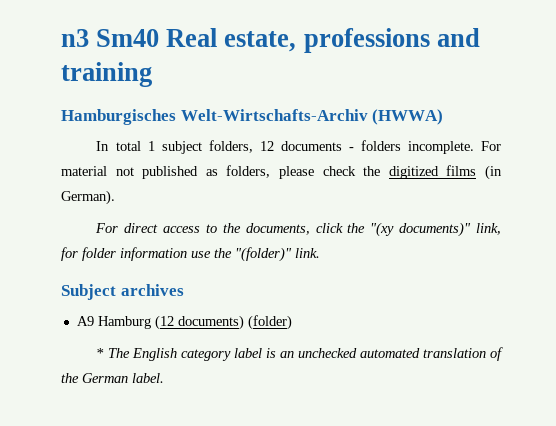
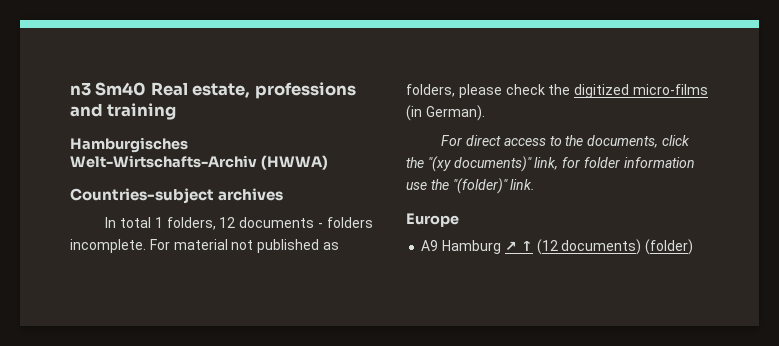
+ Countries-subject archives
- In total 1 subject folders, 12 documents - folders incomplete.
+ In total 1 folders, 12 documents - folders incomplete.
- For material not published as folders, please check the digitized films (in German).
+ For material not published as folders, please check the digitized micro-films (in German).
- Subject archives
+ Europe
- A9 Hamburg (12 documents) (folder)
+ A9 Hamburg ↗ ↑ (12 documents) (folder)
- * The English category label is an unchecked automated translation of the German label.

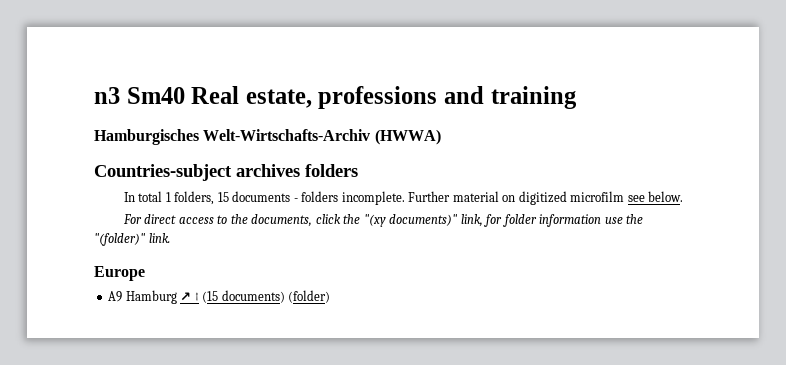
- Countries-subject archives
+ Countries-subject archives folders
- In total 1 folders, 12 documents - folders incomplete.
+ In total 1 folders, 15 documents - folders incomplete.
- For material not published as folders, please check the digitized micro-films (in German).
+ Further material on digitized microfilm see below.
- A9 Hamburg ↗ ↑ (12 documents) (folder)
+ A9 Hamburg ↗ ↑ (15 documents) (folder)

